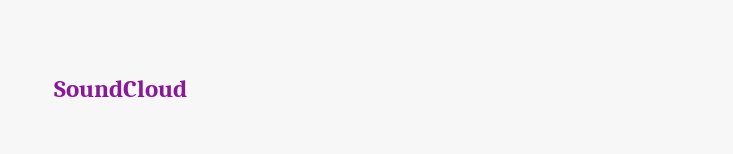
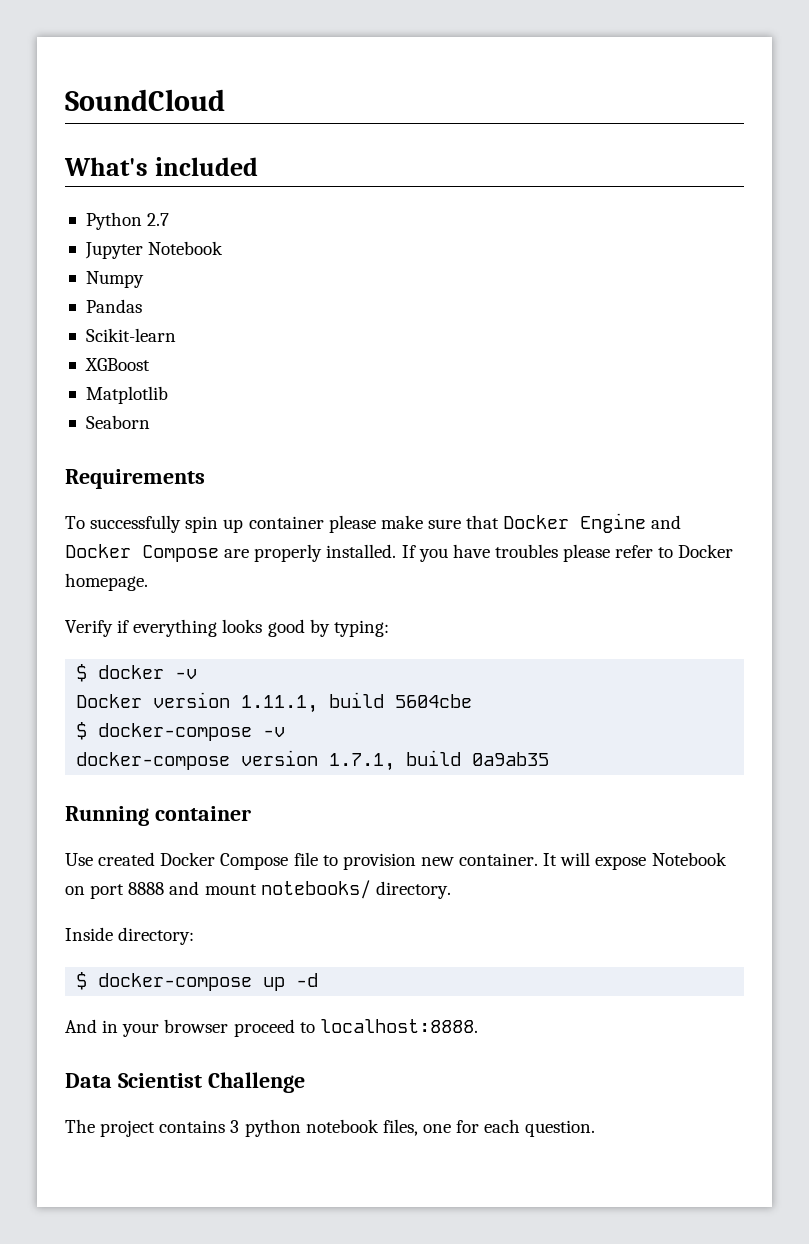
+ What's included
+ Python 2.7
+ Jupyter Notebook
+ Numpy
+ Pandas
+ Scikit-learn
+ XGBoost
+ Matplotlib
+ Seaborn
+ Requirements
+ To successfully spin up container please make sure that Docker Engine and Docker Compose are properly installed. If you have troubles please refer to Docker homepage.
+ Verify if everything looks good by typing:
+ $ docker -v
+ Docker version 1.11.1, build 5604cbe
+ $ docker-compose -v
+ docker-compose version 1.7.1, build 0a9ab35
+ Running container
+ Use created Docker Compose file to provision new container. It will expose Notebook on port 8888 and mount notebooks/ directory.
+ Inside directory:
+ $ docker-compose up -d
+ And in your browser proceed to localhost:8888.
+ Data Scientist Challenge
+ The project contains 3 python notebook files, one for each question.

